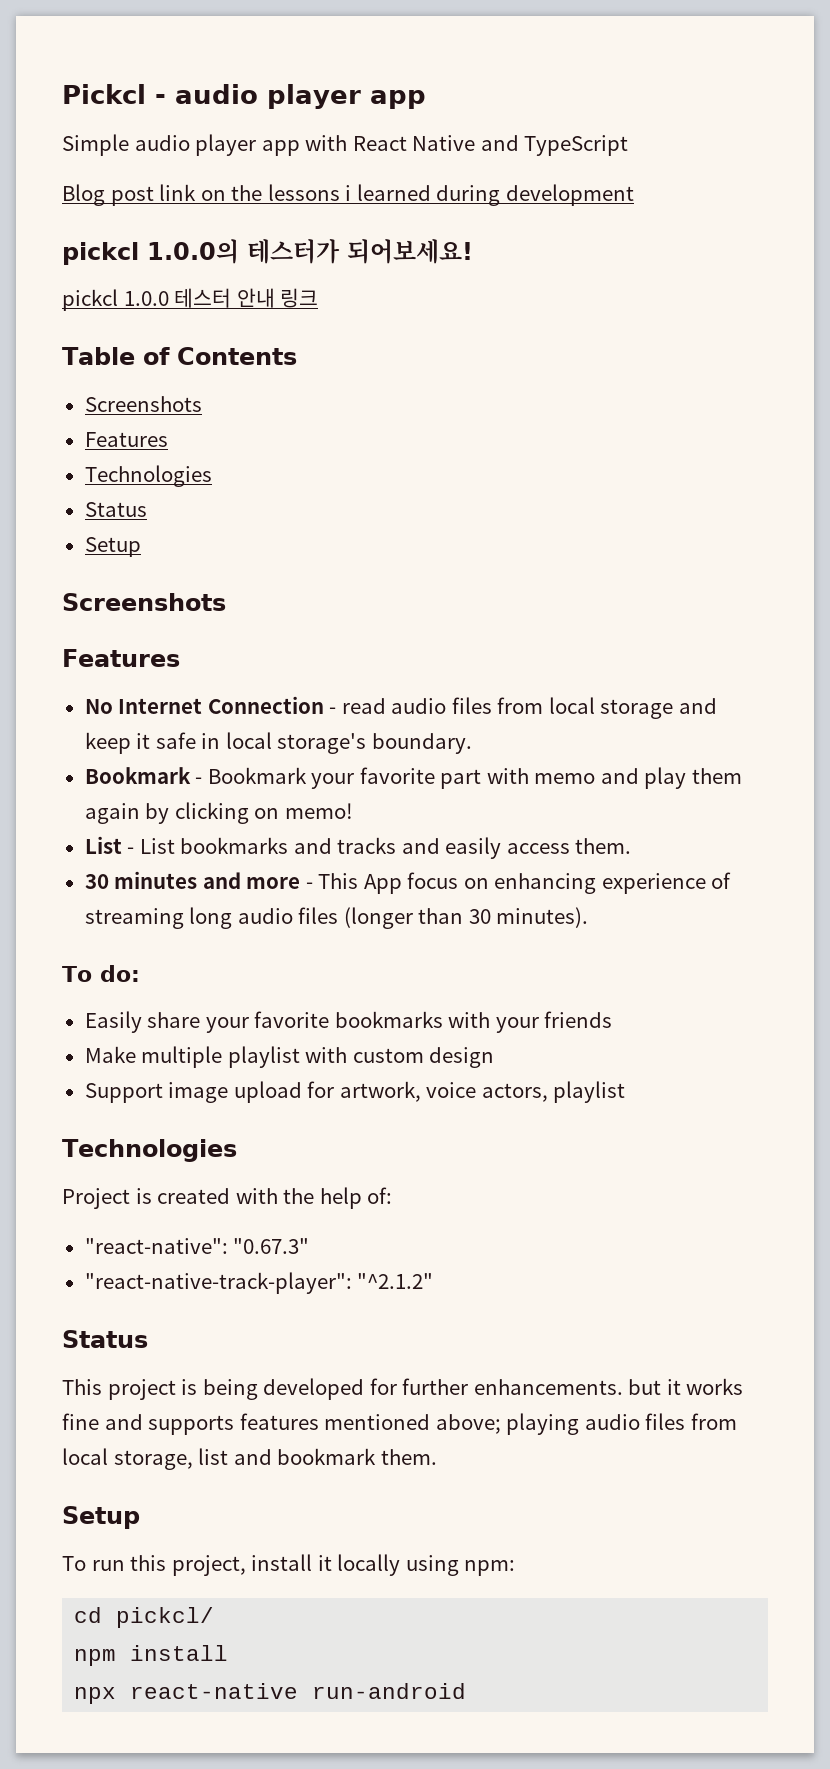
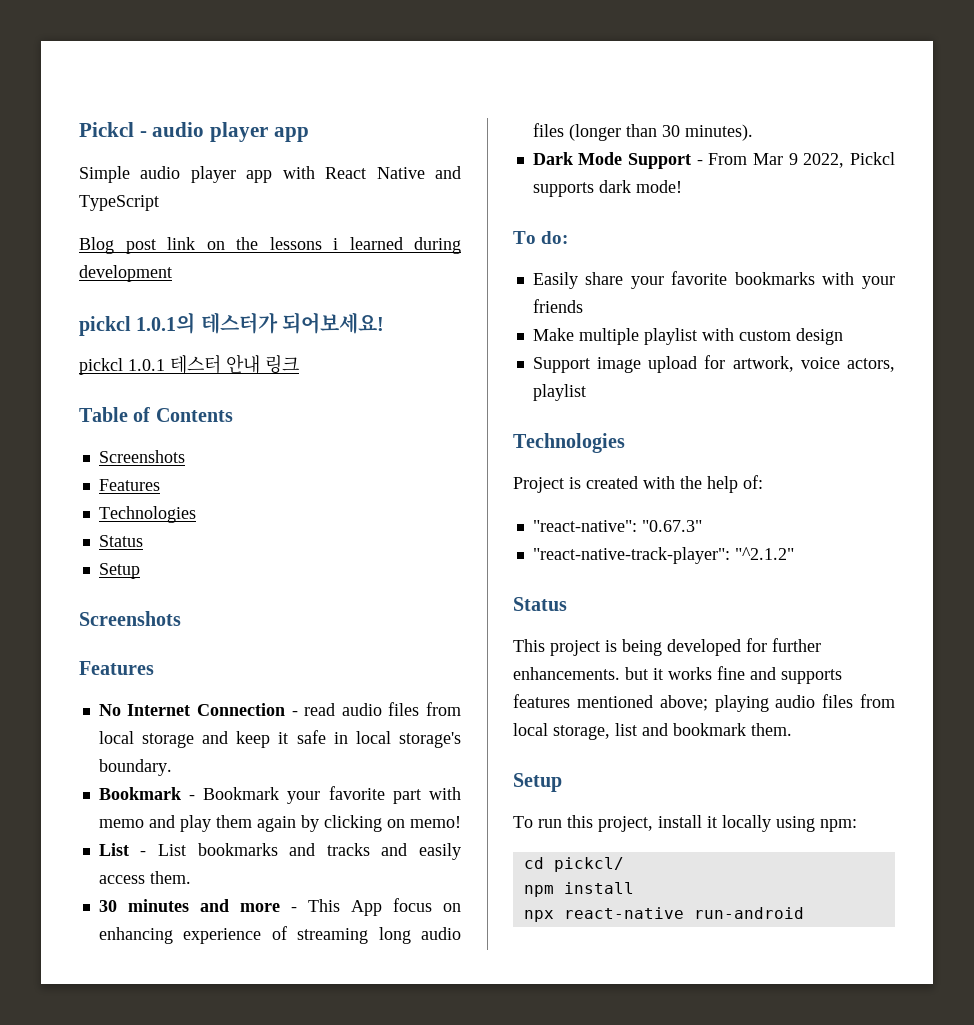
- pickcl 1.0.0의 테스터가 되어보세요!
+ pickcl 1.0.1의 테스터가 되어보세요!
- pickcl 1.0.0 테스터 안내 링크
+ pickcl 1.0.1 테스터 안내 링크
+ Dark Mode Support - From Mar 9 2022, Pickcl supports dark mode!

